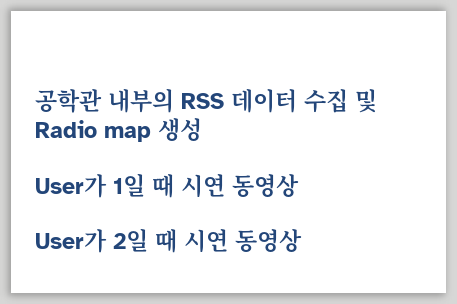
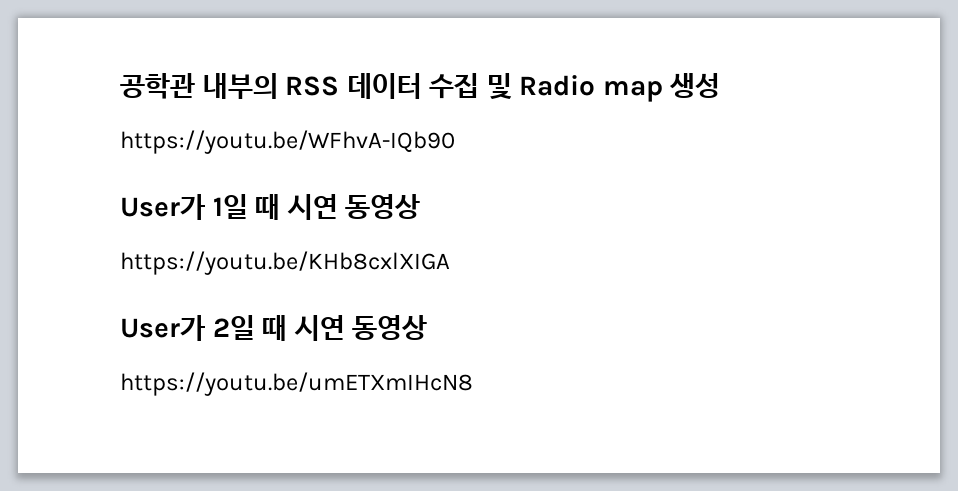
+ https://youtu.be/WFhvA-IQb90
+ https://youtu.be/KHb8cxlXIGA
+ https://youtu.be/umETXmIHcN8

